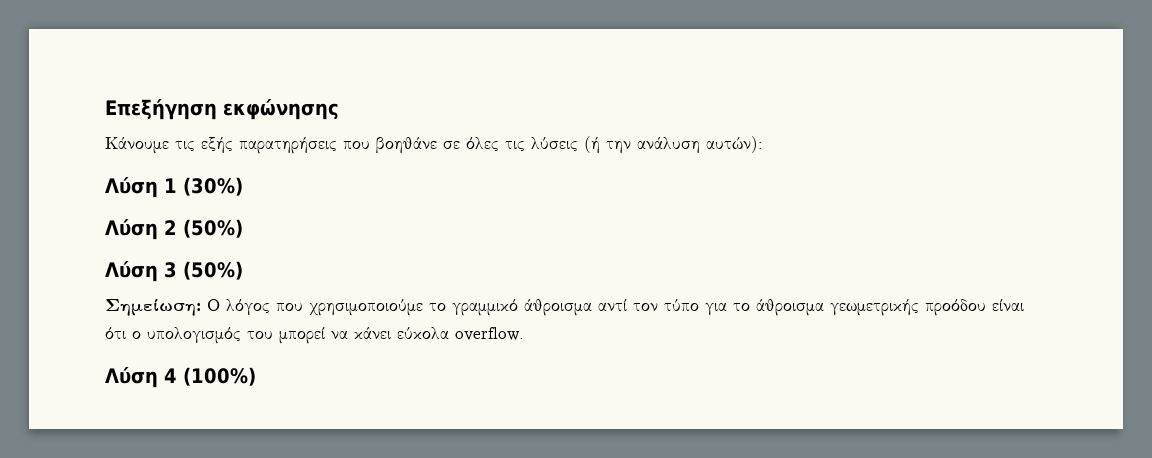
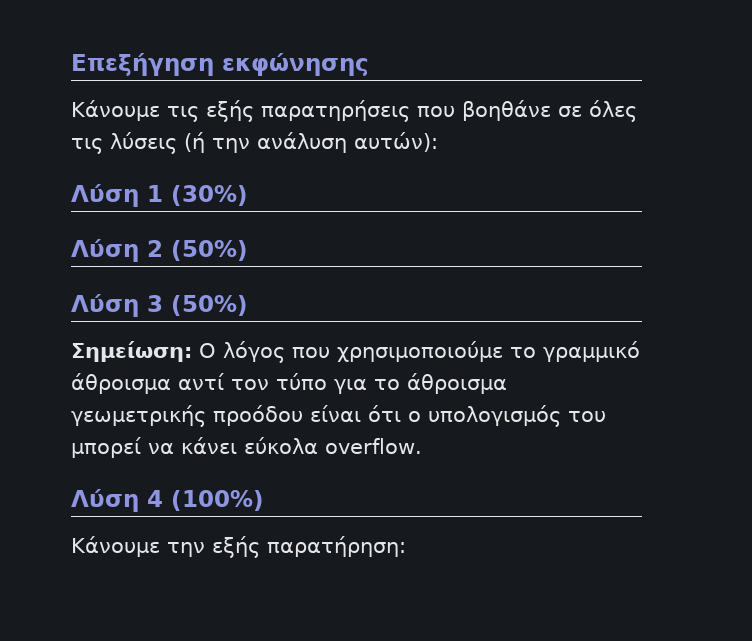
+ Κάνουμε την εξής παρατήρηση:

